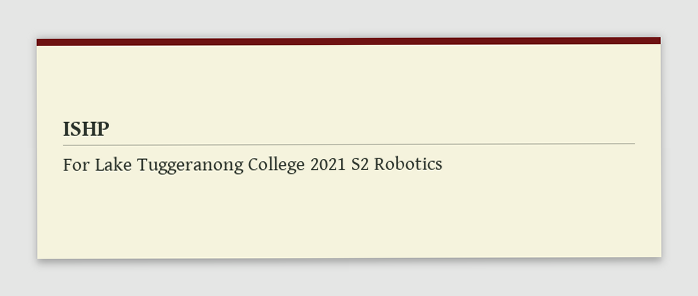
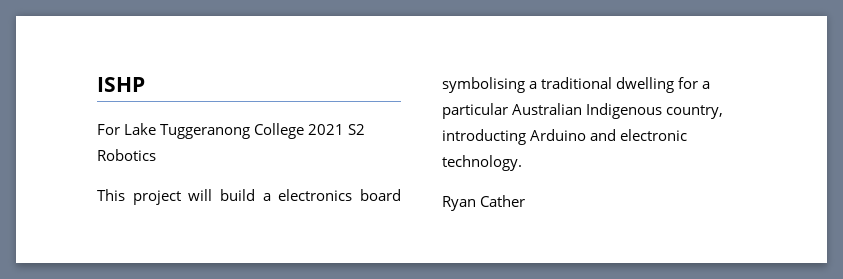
+ This project will build a electronics board symbolising a traditional dwelling for a particular Australian Indigenous country, introducting Arduino and electronic technology.
+ Ryan Cather

